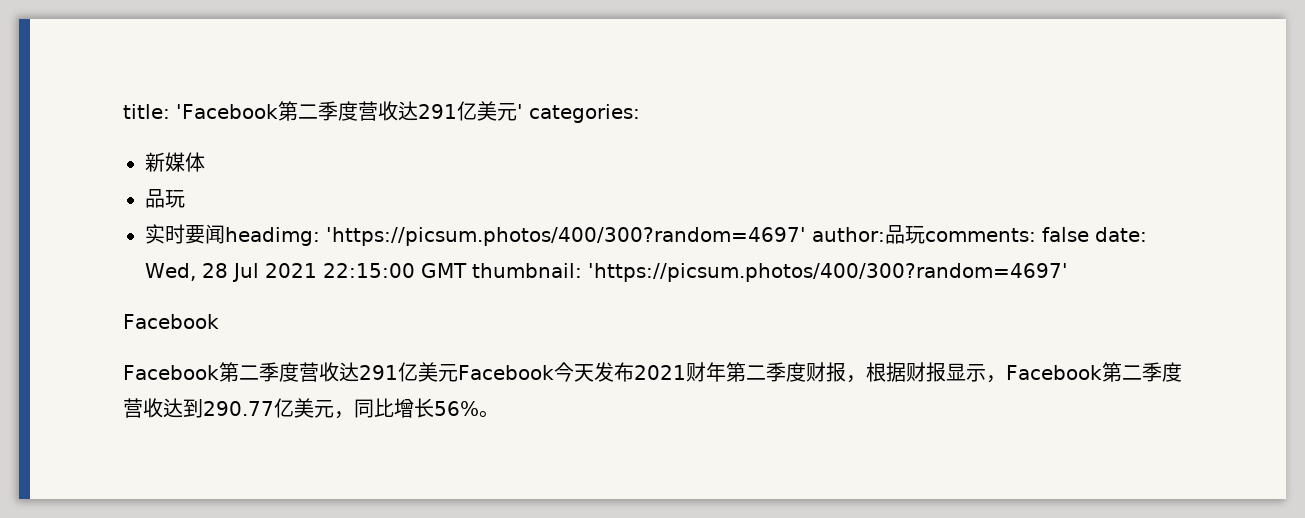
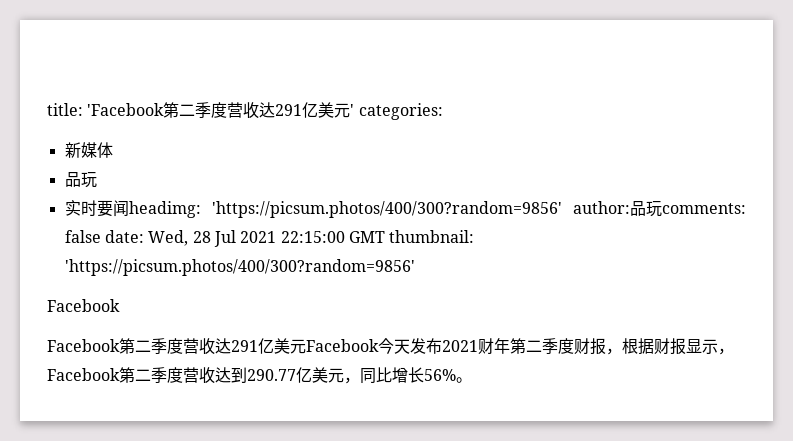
- 实时要闻headimg: 'https://picsum.photos/400/300?random=4697' author:品玩comments: false date: Wed, 28 Jul 2021 22:15:00 GMT thumbnail: 'https://picsum.photos/400/300?random=4697'
+ 实时要闻headimg: 'https://picsum.photos/400/300?random=9856' author:品玩comments: false date: Wed, 28 Jul 2021 22:15:00 GMT thumbnail: 'https://picsum.photos/400/300?random=9856'

